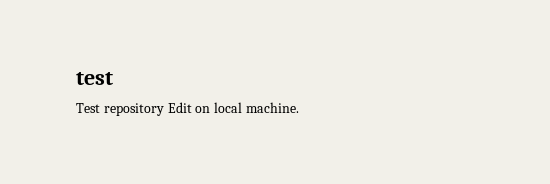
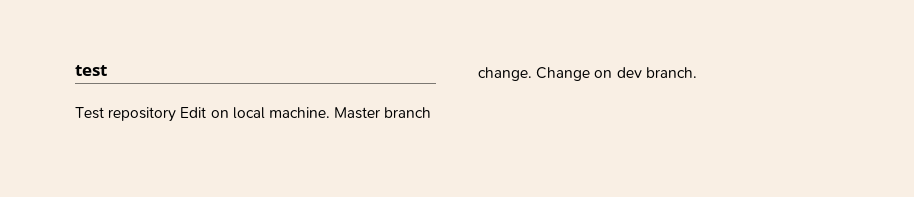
+ Master branch change. Change on dev branch.

